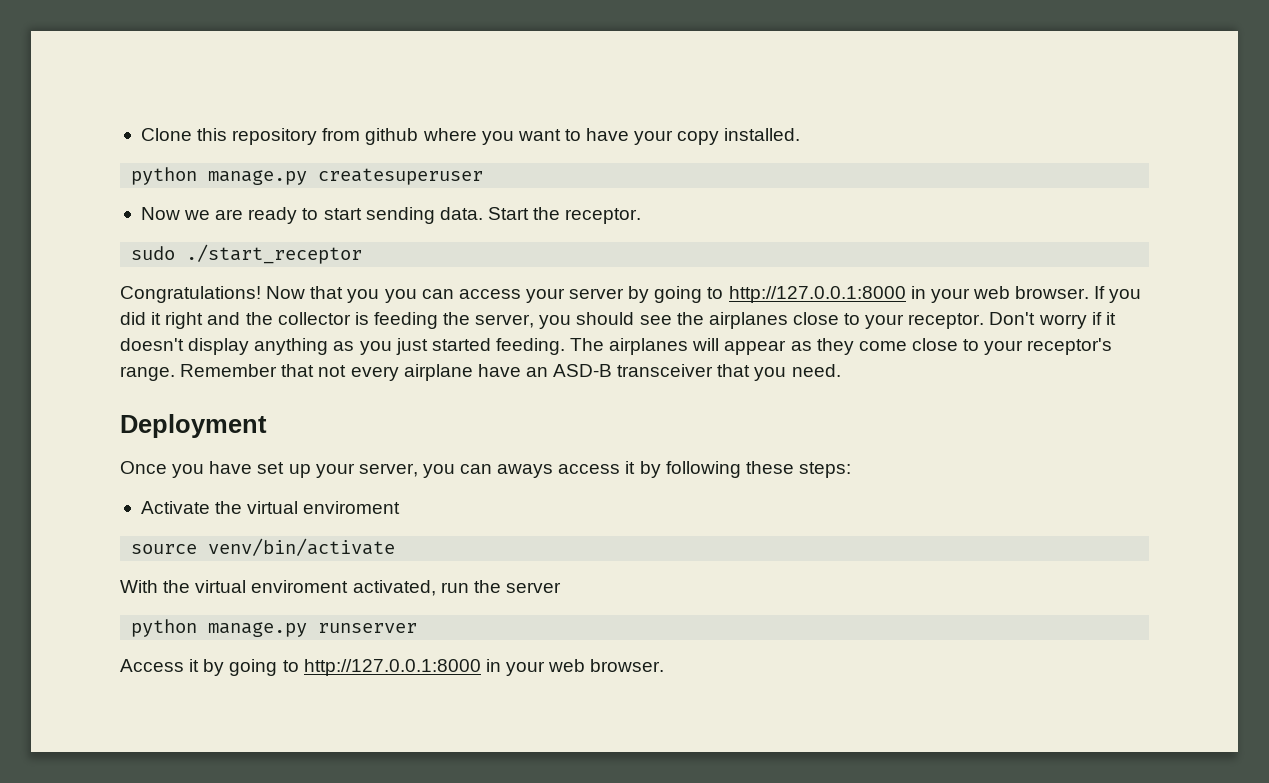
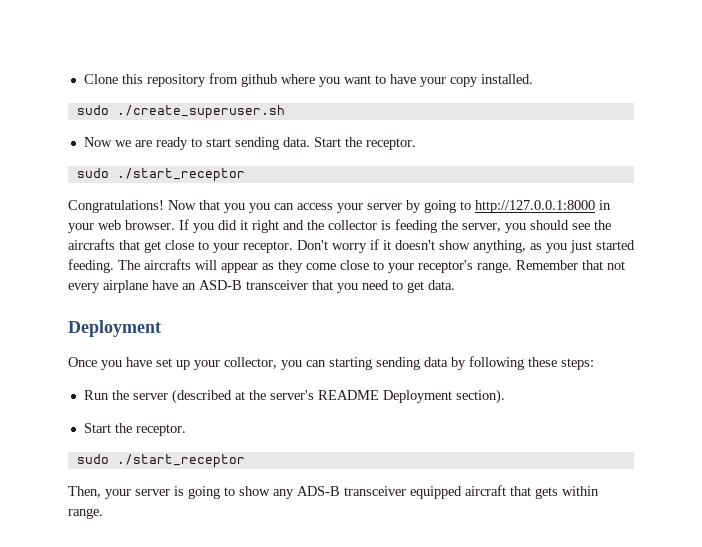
- python manage.py createsuperuser
+ sudo ./create_superuser.sh
- If you did it right and the collector is feeding the server, you should see the airplanes close to your receptor.
+ If you did it right and the collector is feeding the server, you should see the aircrafts that get close to your receptor.
- Don't worry if it doesn't display anything as you just started feeding.
+ Don't worry if it doesn't show anything, as you just started feeding.
- The airplanes will appear as they come close to your receptor's range.
+ The aircrafts will appear as they come close to your receptor's range.
- Remember that not every airplane have an ASD-B transceiver that you need.
+ Remember that not every airplane have an ASD-B transceiver that you need to get data.
- Once you have set up your server, you can aways access it by following these steps:
+ Once you have set up your collector, you can starting sending data by following these steps:
- Activate the virtual enviroment
- source venv/bin/activate
- With the virtual enviroment activated, run the server
- python manage.py runserver
- Access it by going to http://127.0.0.1:8000 in your web browser.
+ Run the server (described at the server's README Deployment section).
+ Start the receptor.
+ sudo ./start_receptor
+ Then, your server is going to show any ADS-B transceiver equipped aircraft that gets within range.

